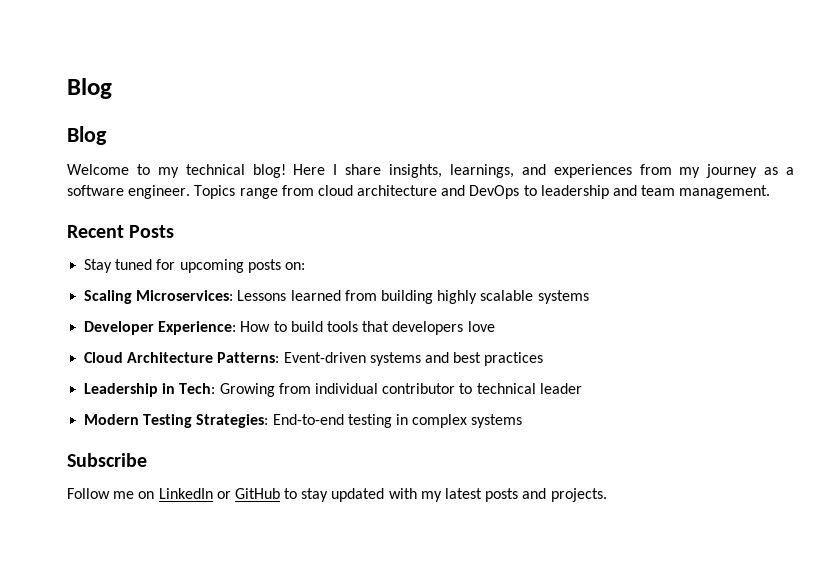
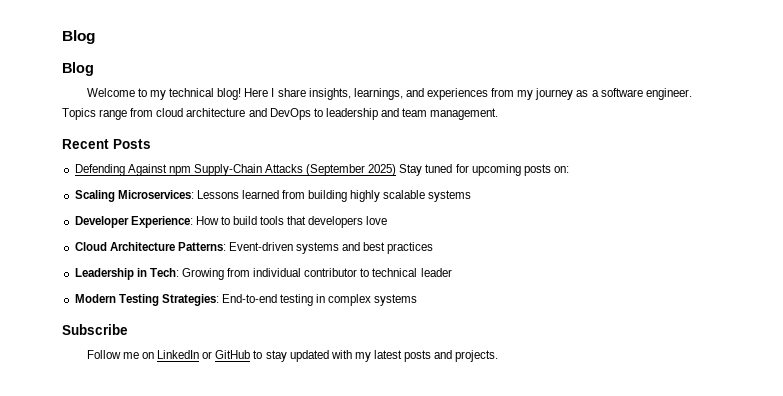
- Stay tuned for upcoming posts on:
+ Defending Against npm Supply‑Chain Attacks (September 2025) Stay tuned for upcoming posts on:

